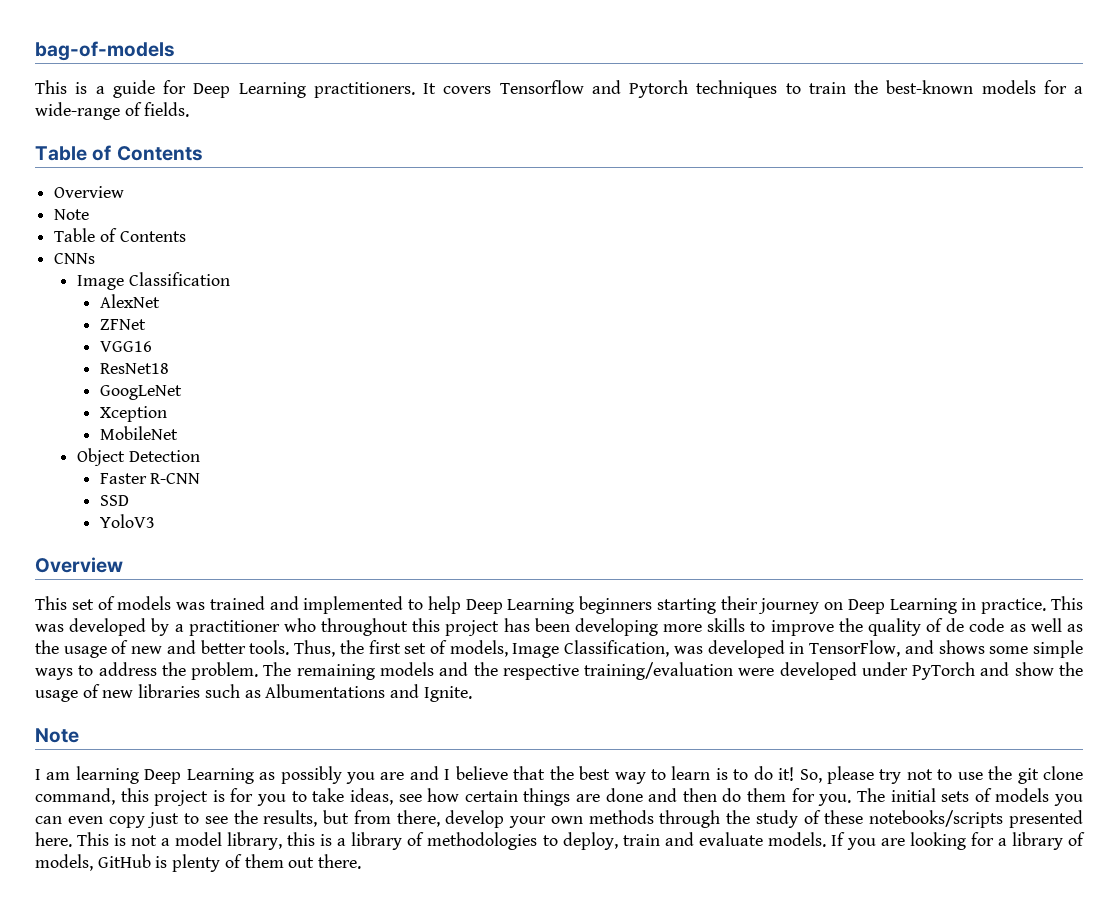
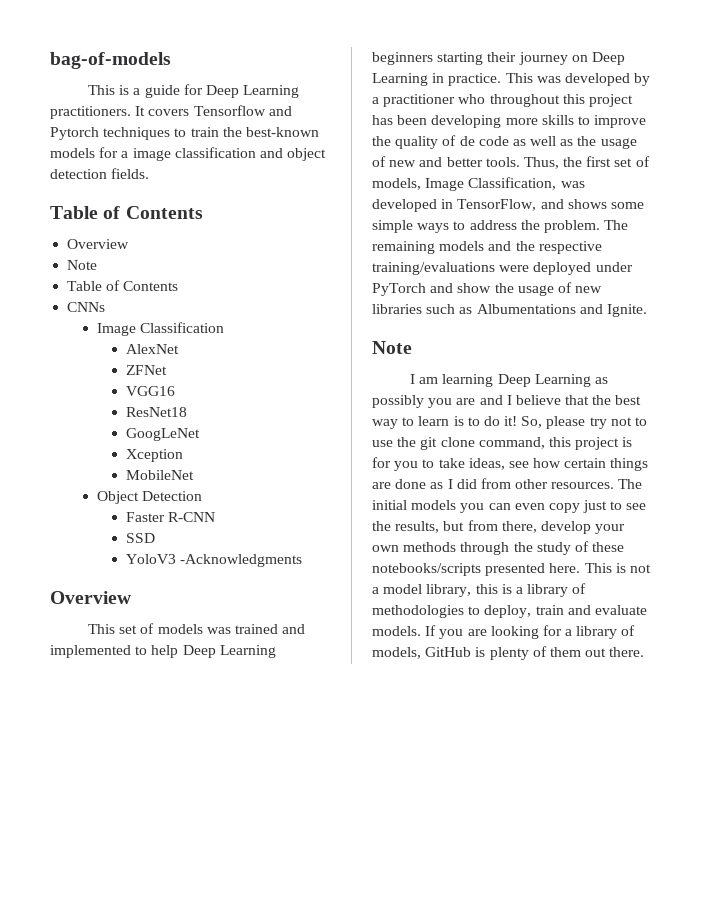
- It covers Tensorflow and Pytorch techniques to train the best-known models for a wide-range of fields.
+ It covers Tensorflow and Pytorch techniques to train the best-known models for a image classification and object detection fields.
- YoloV3
+ YoloV3 -Acknowledgments
- The remaining models and the respective training/evaluation were developed under PyTorch and show the usage of new libraries such as Albumentations and Ignite.
+ The remaining models and the respective training/evaluations were deployed under PyTorch and show the usage of new libraries such as Albumentations and Ignite.
- So, please try not to use the git clone command, this project is for you to take ideas, see how certain things are done and then do them for you. The initial sets of models you can even copy just to see the results, but from there, develop your own methods through the study of these notebooks/scripts presented here.
+ So, please try not to use the git clone command, this project is for you to take ideas, see how certain things are done as I did from other resources. The initial models you can even copy just to see the results, but from there, develop your own methods through the study of these notebooks/scripts presented here.

